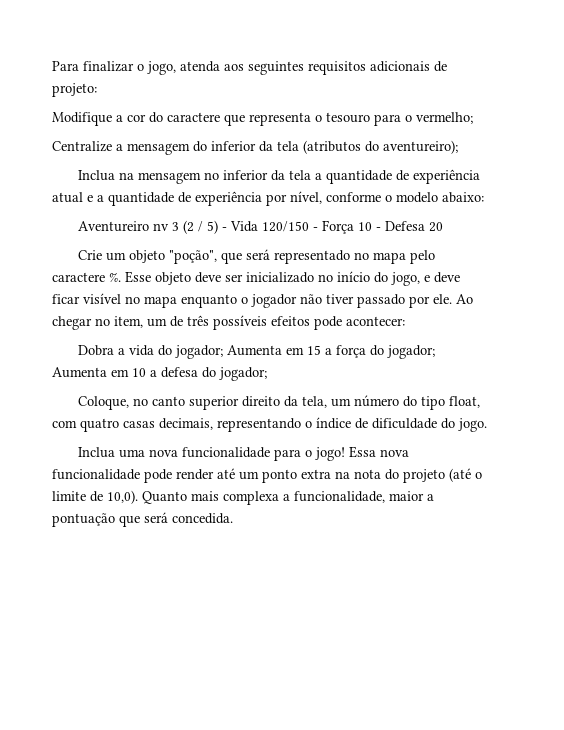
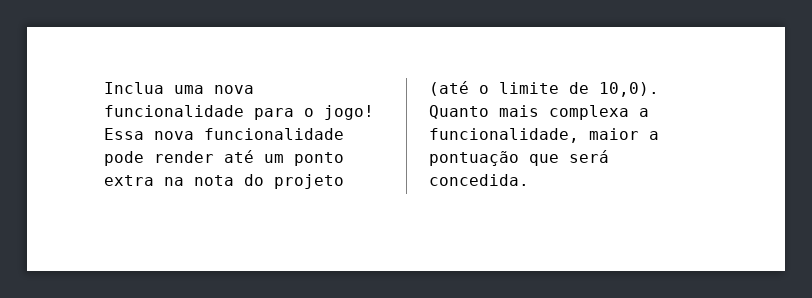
- Para finalizar o jogo, atenda aos seguintes requisitos adicionais de projeto:
- Modifique a cor do caractere que representa o tesouro para o vermelho;
- Centralize a mensagem do inferior da tela (atributos do aventureiro);
- Inclua na mensagem no inferior da tela a quantidade de experiência atual e a quantidade de experiência por nível, conforme o modelo abaixo:
- Aventureiro nv 3 (2 / 5) - Vida 120/150 - Força 10 - Defesa 20
- Crie um objeto "poção", que será representado no mapa pelo caractere %. Esse objeto deve ser inicializado no início do jogo, e deve ficar visível no mapa enquanto o jogador não tiver passado por ele. Ao chegar no item, um de três possíveis efeitos pode acontecer:
- Dobra a vida do jogador; Aumenta em 15 a força do jogador; Aumenta em 10 a defesa do jogador;
- Coloque, no canto superior direito da tela, um número do tipo float, com quatro casas decimais, representando o índice de dificuldade do jogo.

